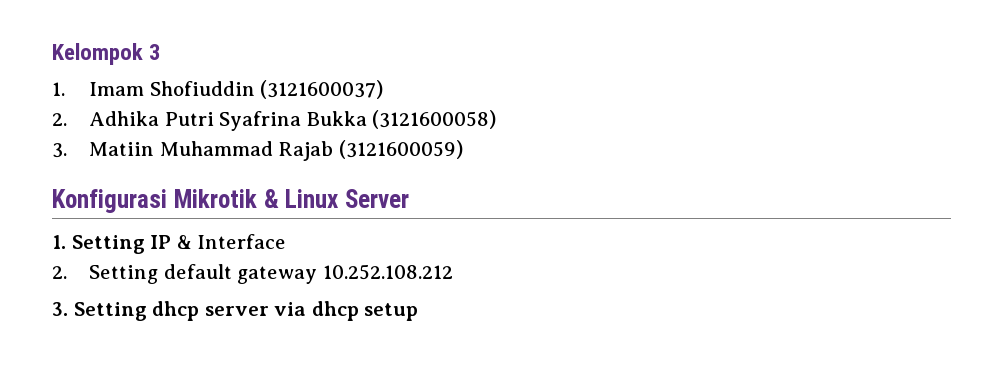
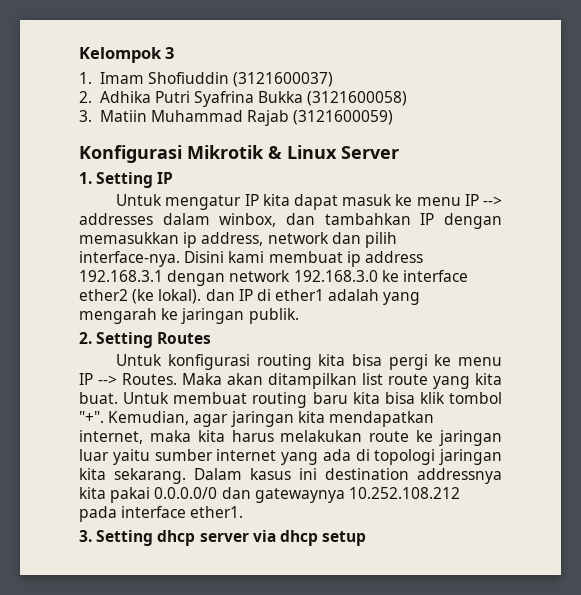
- 1. Setting IP & Interface
- 2. Setting default gateway 10.252.108.212
+ 1. Setting IP
+ Untuk mengatur IP kita dapat masuk ke menu IP --> addresses dalam winbox, dan tambahkan IP dengan memasukkan ip address, network dan pilih interface-nya. Disini kami membuat ip address 192.168.3.1 dengan network 192.168.3.0 ke interface ether2 (ke lokal). dan IP di ether1 adalah yang mengarah ke jaringan publik.
+ 2. Setting Routes
+ Untuk konfigurasi routing kita bisa pergi ke menu IP --> Routes. Maka akan ditampilkan list route yang kita buat. Untuk membuat routing baru kita bisa klik tombol "+". Kemudian, agar jaringan kita mendapatkan internet, maka kita harus melakukan route ke jaringan luar yaitu sumber internet yang ada di topologi jaringan kita sekarang. Dalam kasus ini destination addressnya kita pakai 0.0.0.0/0 dan gatewaynya 10.252.108.212 pada interface ether1.

